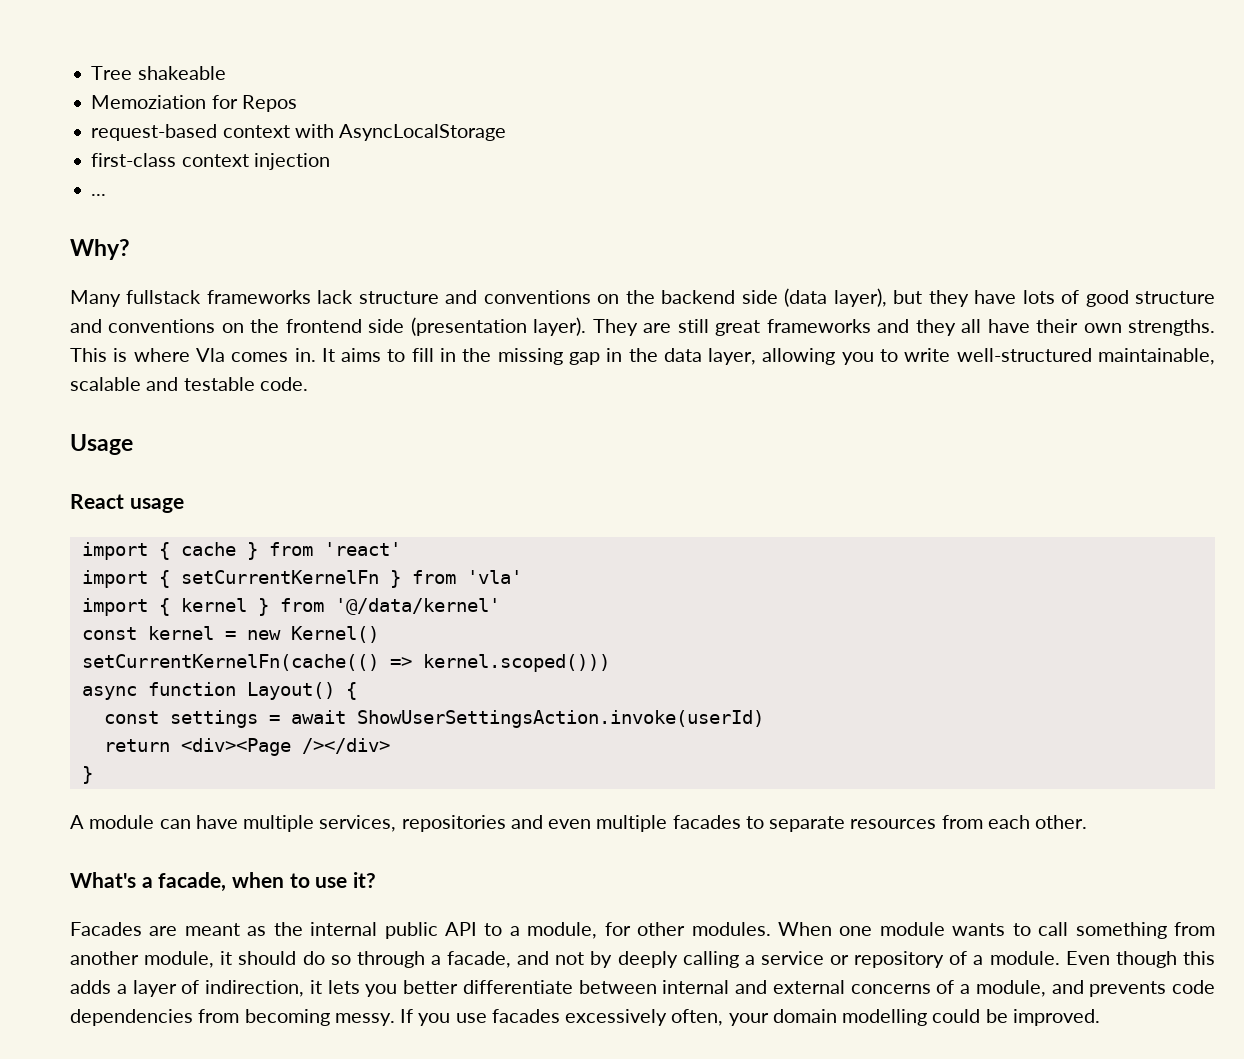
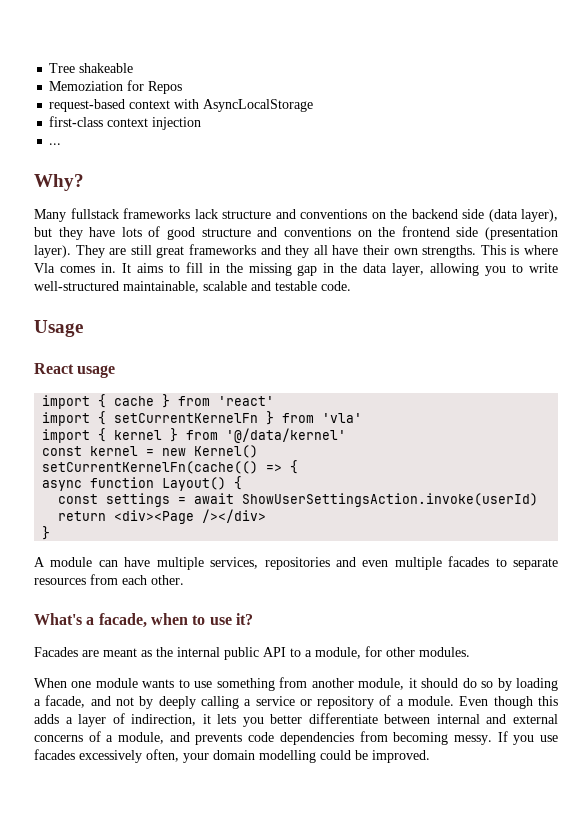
- setCurrentKernelFn(cache(() => kernel.scoped()))
+ setCurrentKernelFn(cache(() => {
- Facades are meant as the internal public API to a module, for other modules. When one module wants to call something from another module, it should do so through a facade, and not by deeply calling a service or repository of a module.
+ Facades are meant as the internal public API to a module, for other modules.
+ When one module wants to use something from another module, it should do so by loading a facade, and not by deeply calling a service or repository of a module.

